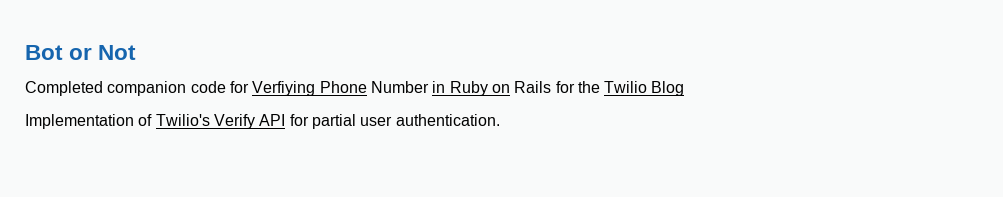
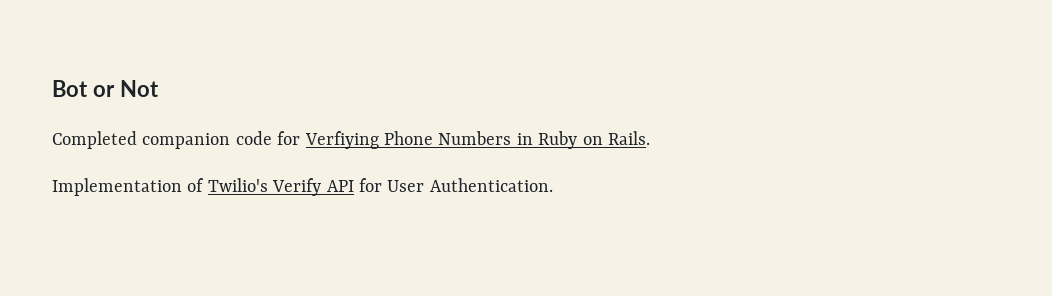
- Completed companion code for Verfiying Phone Number in Ruby on Rails for the Twilio Blog
+ Completed companion code for Verfiying Phone Numbers in Ruby on Rails.
- Implementation of Twilio's Verify API for partial user authentication.
+ Implementation of Twilio's Verify API for User Authentication.

